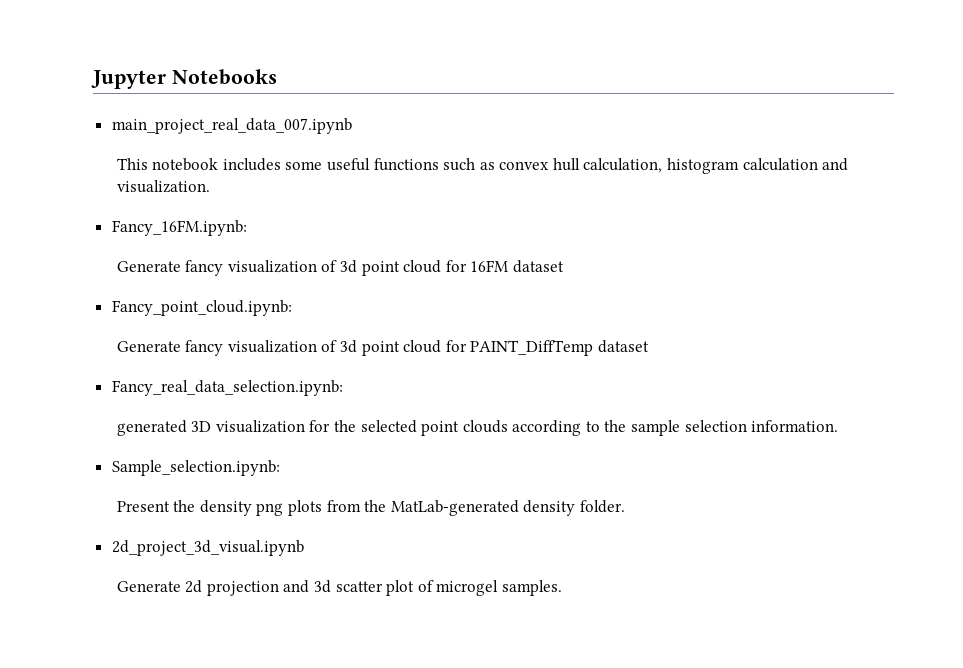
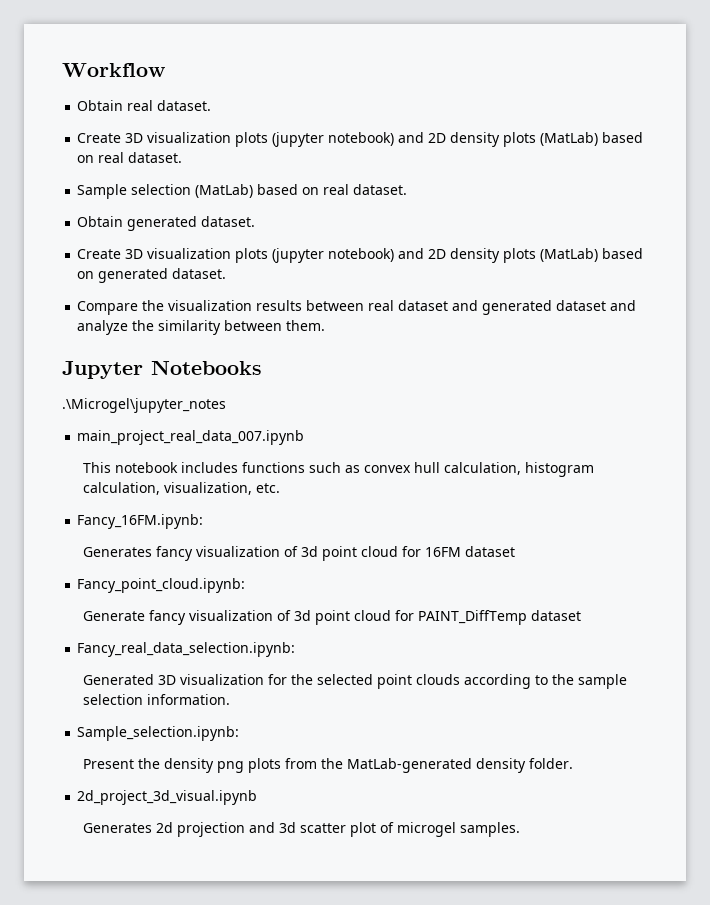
+ Workflow
+ Obtain real dataset.
+ Create 3D visualization plots (jupyter notebook) and 2D density plots (MatLab) based on real dataset.
+ Sample selection (MatLab) based on real dataset.
+ Obtain generated dataset.
+ Create 3D visualization plots (jupyter notebook) and 2D density plots (MatLab) based on generated dataset.
+ Compare the visualization results between real dataset and generated dataset and analyze the similarity between them.
+ .\Microgel\jupyter_notes
- This notebook includes some useful functions such as convex hull calculation, histogram calculation and visualization.
+ This notebook includes functions such as convex hull calculation, histogram calculation, visualization, etc.
- Generate fancy visualization of 3d point cloud for 16FM dataset
+ Generates fancy visualization of 3d point cloud for 16FM dataset
- generated 3D visualization for the selected point clouds according to the sample selection information.
+ Generated 3D visualization for the selected point clouds according to the sample selection information.
- Generate 2d projection and 3d scatter plot of microgel samples.
+ Generates 2d projection and 3d scatter plot of microgel samples.

